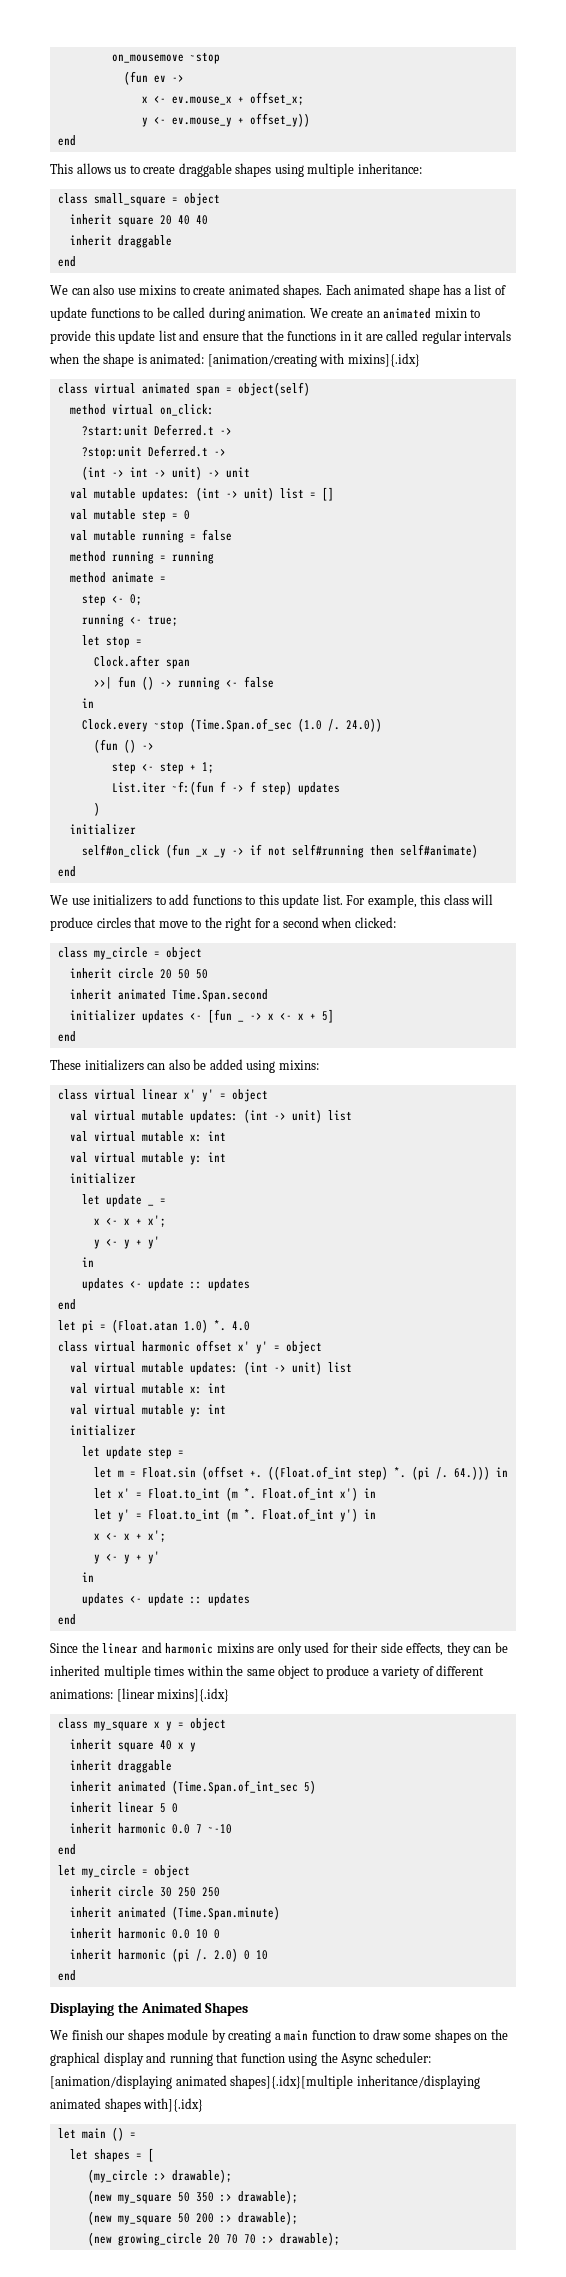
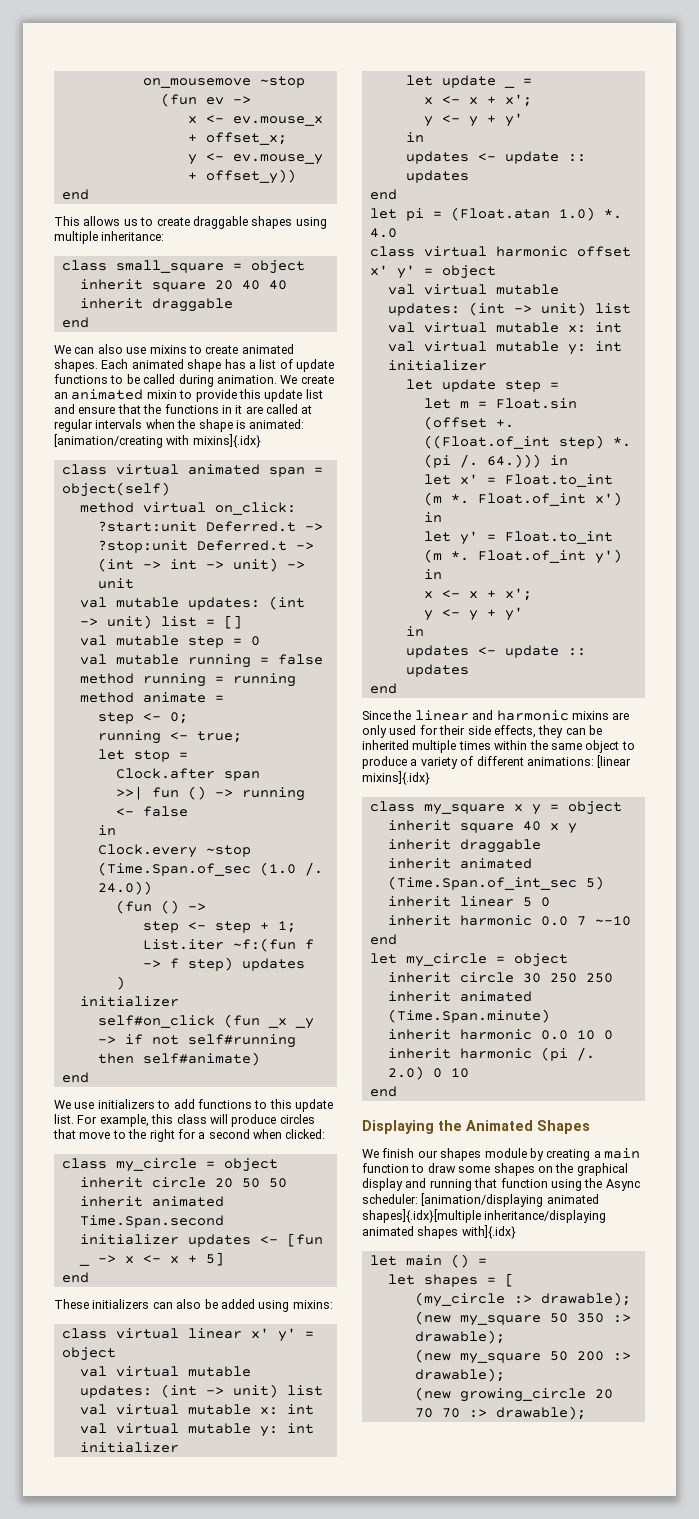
- We create an animated mixin to provide this update list and ensure that the functions in it are called regular intervals when the shape is animated: [animation/creating with mixins]{.idx}
+ We create an animated mixin to provide this update list and ensure that the functions in it are called at regular intervals when the shape is animated: [animation/creating with mixins]{.idx}

